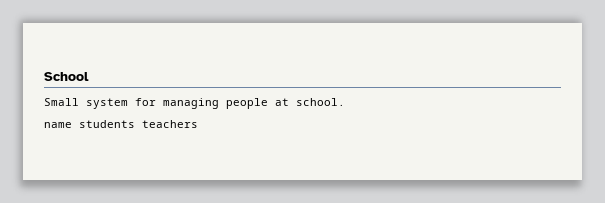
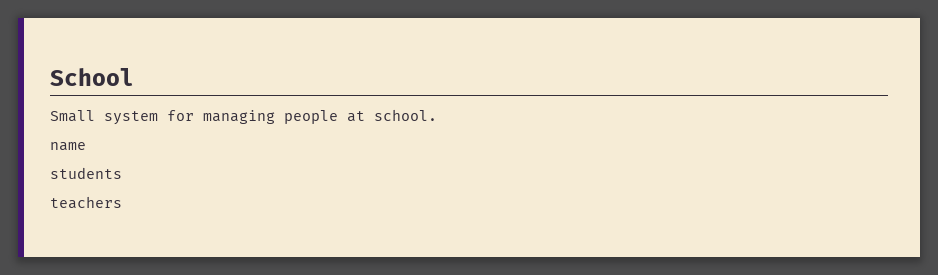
- name students teachers
+ name
+ students
+ teachers

